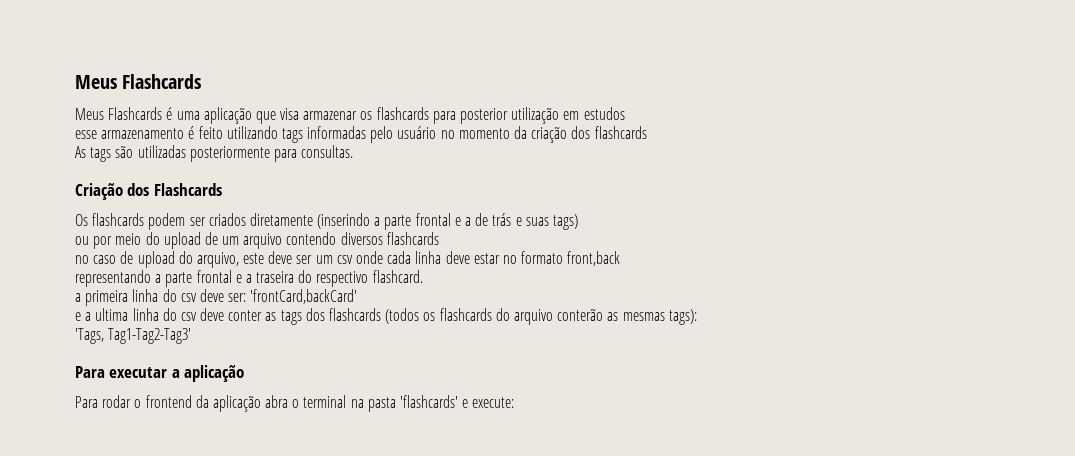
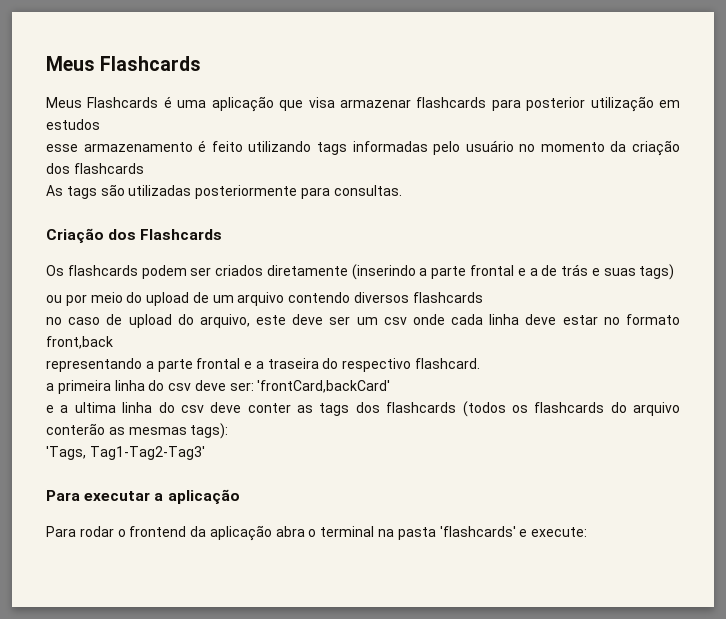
- Meus Flashcards é uma aplicação que visa armazenar os flashcards para posterior utilização em estudos
+ Meus Flashcards é uma aplicação que visa armazenar flashcards para posterior utilização em estudos

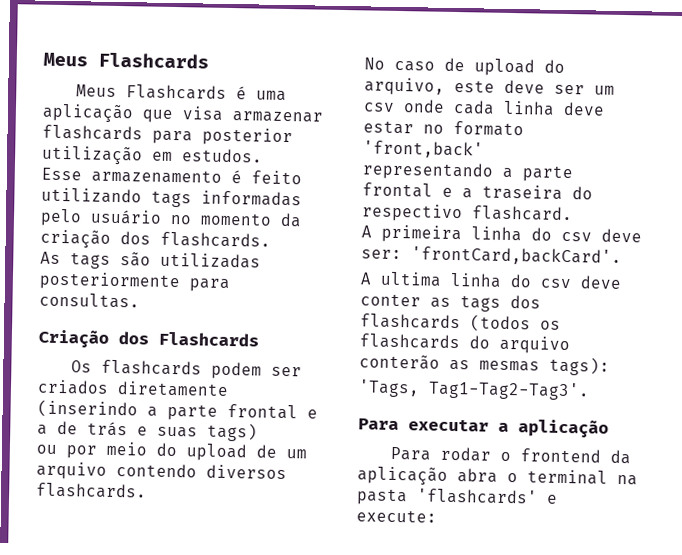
- Meus Flashcards é uma aplicação que visa armazenar flashcards para posterior utilização em estudos
- esse armazenamento é feito utilizando tags informadas pelo usuário no momento da criação dos flashcards
+ Meus Flashcards é uma aplicação que visa armazenar flashcards para posterior utilização em estudos.
+ Esse armazenamento é feito utilizando tags informadas pelo usuário no momento da criação dos flashcards.
- ou por meio do upload de um arquivo contendo diversos flashcards
- no caso de upload do arquivo, este deve ser um csv onde cada linha deve estar no formato front,back
+ ou por meio do upload de um arquivo contendo diversos flashcards.
+ No caso de upload do arquivo, este deve ser um csv onde cada linha deve estar no formato 'front,back'
- a primeira linha do csv deve ser: 'frontCard,backCard'
- e a ultima linha do csv deve conter as tags dos flashcards (todos os flashcards do arquivo conterão as mesmas tags):
+ A primeira linha do csv deve ser: 'frontCard,backCard'.
+ A ultima linha do csv deve conter as tags dos flashcards (todos os flashcards do arquivo conterão as mesmas tags):
- 'Tags, Tag1-Tag2-Tag3'
+ 'Tags, Tag1-Tag2-Tag3'.

